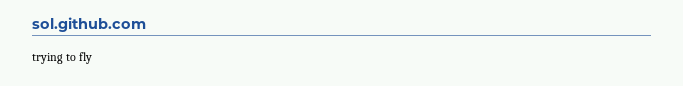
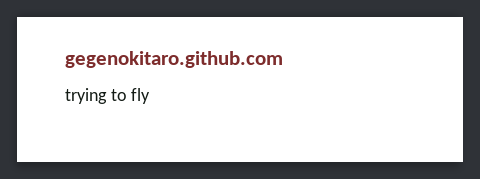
- sol.github.com
+ gegenokitaro.github.com

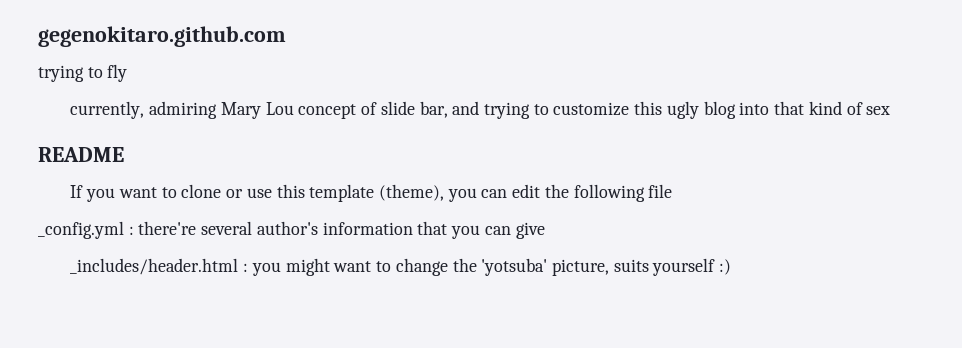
+ currently, admiring Mary Lou concept of slide bar, and trying to customize this ugly blog into that kind of sex
+ README
+ If you want to clone or use this template (theme), you can edit the following file
+ _config.yml : there're several author's information that you can give
+ _includes/header.html : you might want to change the 'yotsuba' picture, suits yourself :)

